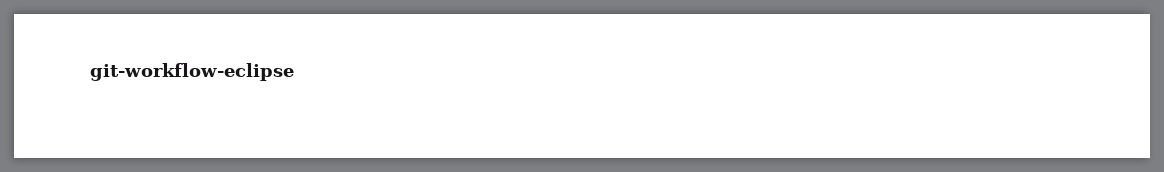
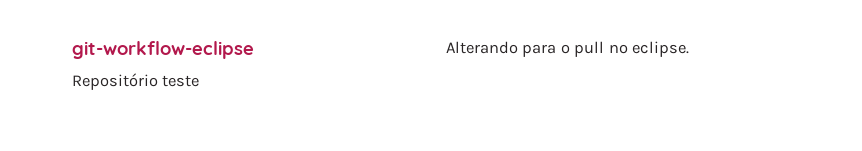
+ Repositório teste
+ Alterando para o pull no eclipse.

